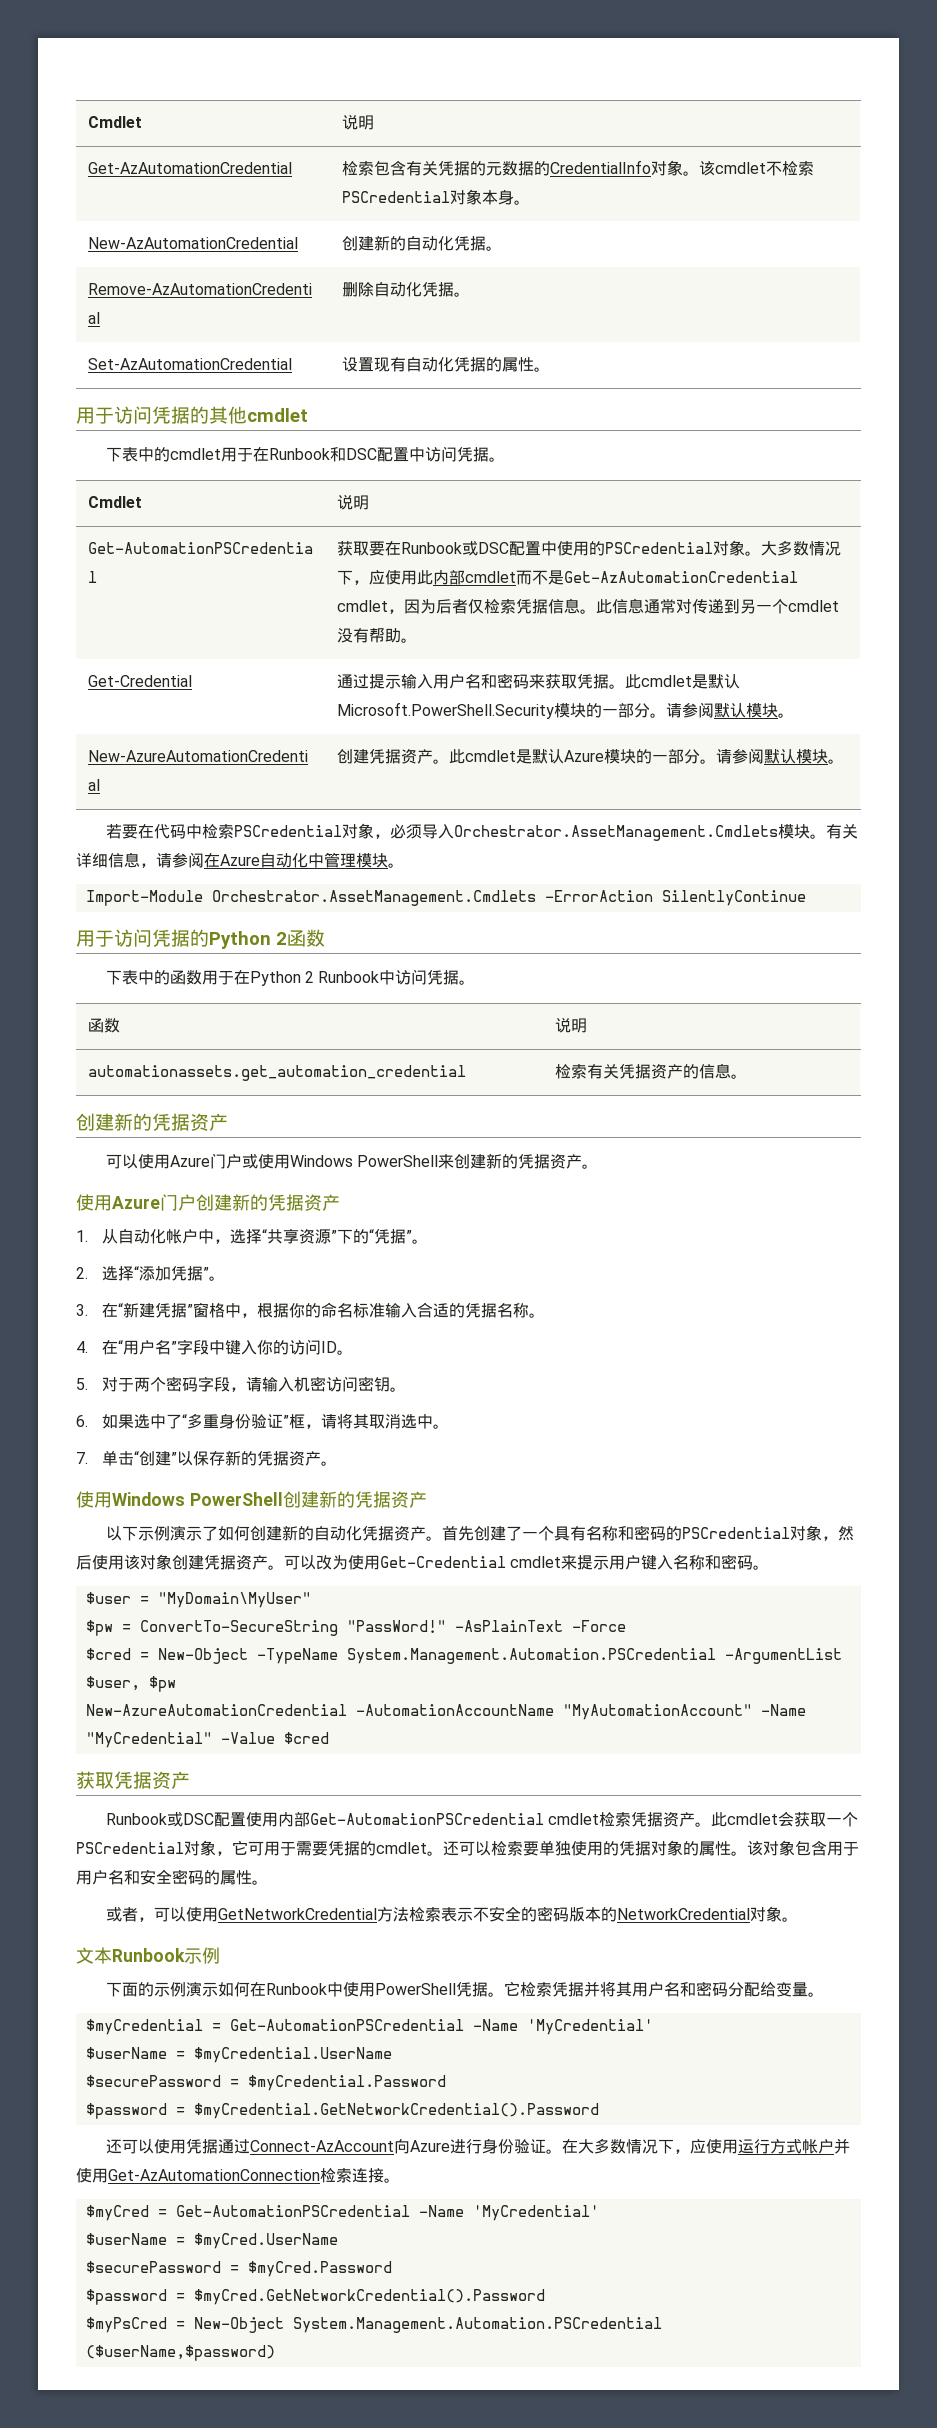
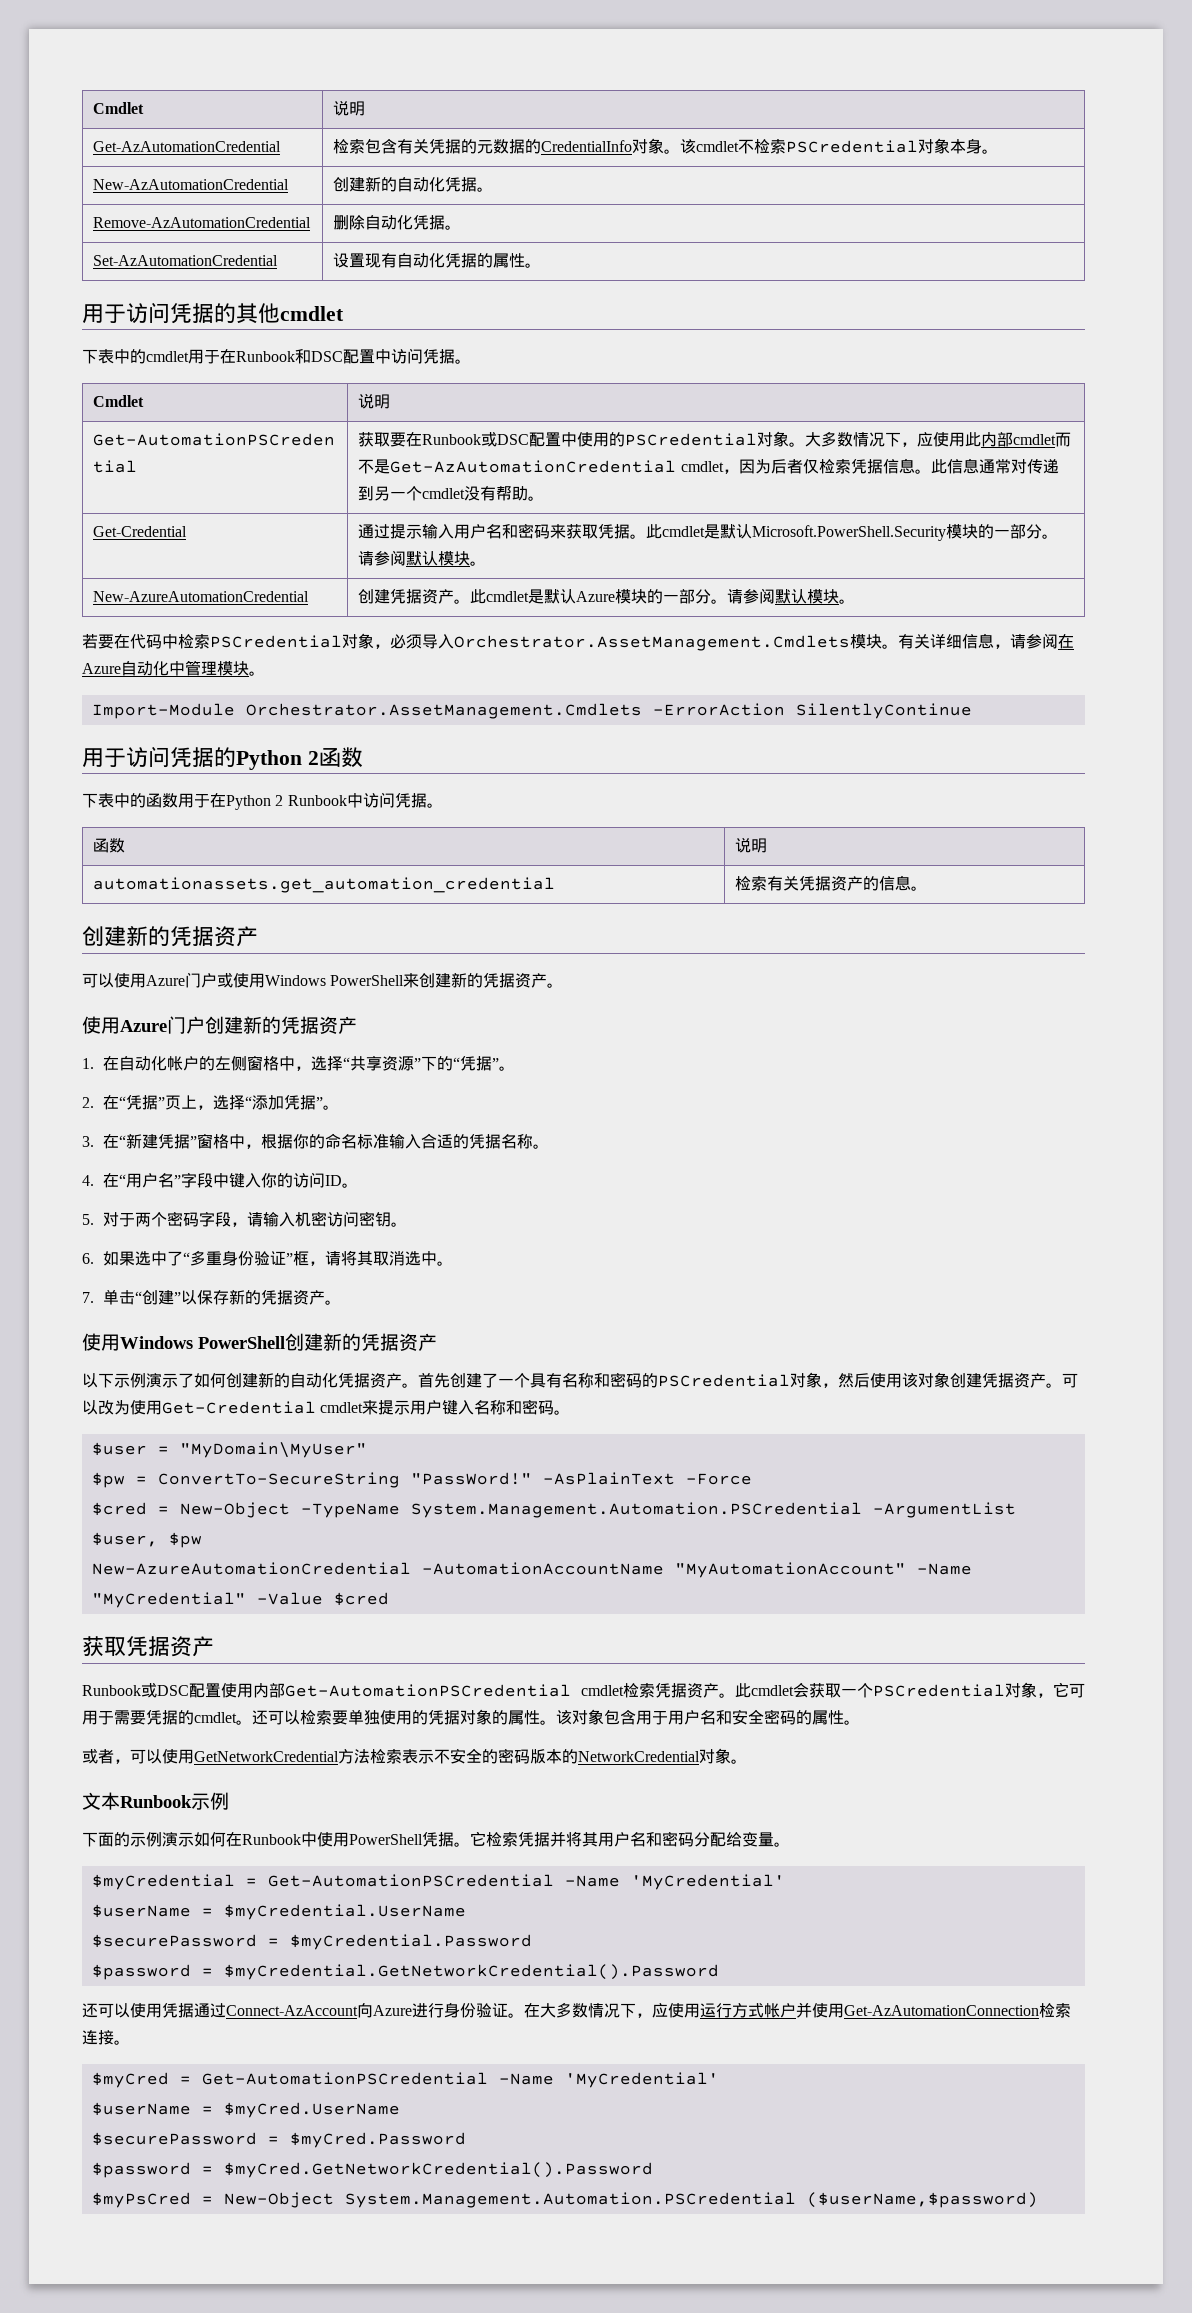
- 1.从自动化帐户中，选择“共享资源”下的“凭据”。
+ 1.在自动化帐户的左侧窗格中，选择“共享资源”下的“凭据”。
- 2.选择“添加凭据”。
+ 2.在“凭据”页上，选择“添加凭据”。

